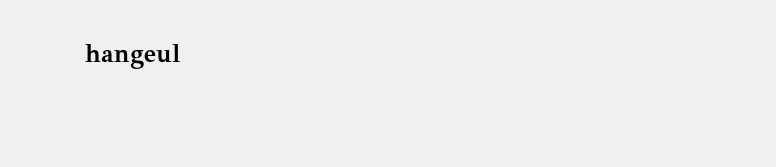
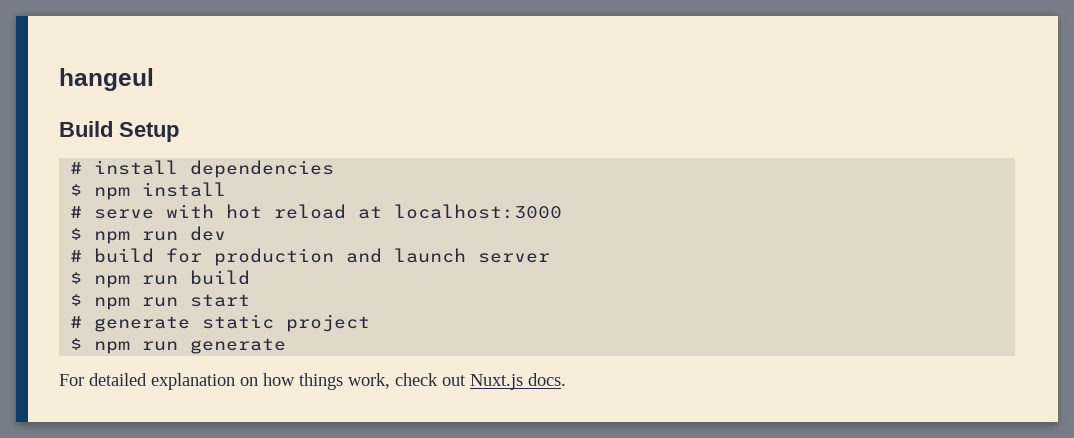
+ Build Setup
+ # install dependencies
+ $ npm install
+ # serve with hot reload at localhost:3000
+ $ npm run dev
+ # build for production and launch server
+ $ npm run build
+ $ npm run start
+ # generate static project
+ $ npm run generate
+ For detailed explanation on how things work, check out Nuxt.js docs.

